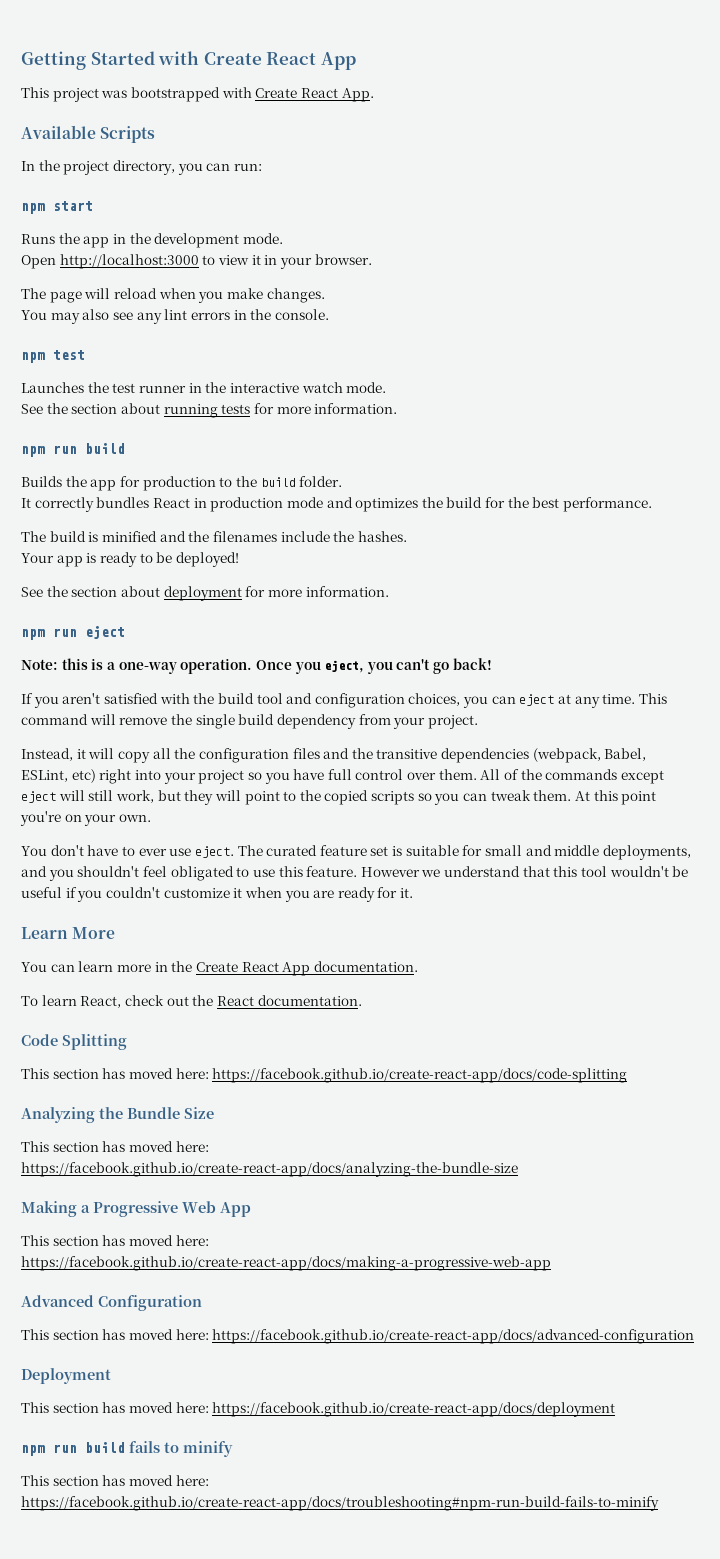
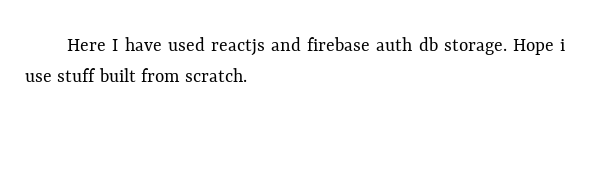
- Getting Started with Create React App
- This project was bootstrapped with Create React App.
- Available Scripts
- In the project directory, you can run:
- npm start
- Runs the app in the development mode.
- Open http://localhost:3000 to view it in your browser.
- The page will reload when you make changes.
- You may also see any lint errors in the console.
- npm test
- Launches the test runner in the interactive watch mode.
- See the section about running tests for more information.
- npm run build
- Builds the app for production to the build folder.
- It correctly bundles React in production mode and optimizes the build for the best performance.
- The build is minified and the filenames include the hashes.
- Your app is ready to be deployed!
- See the section about deployment for more information.
- npm run eject
- Note: this is a one-way operation. Once you eject, you can't go back!
- If you aren't satisfied with the build tool and configuration choices, you can eject at any time. This command will remove the single build dependency from your project.
- Instead, it will copy all the configuration files and the transitive dependencies (webpack, Babel, ESLint, etc) right into your project so you have full control over them. All of the commands except eject will still work, but they will point to the copied scripts so you can tweak them. At this point you're on your own.
- You don't have to ever use eject. The curated feature set is suitable for small and middle deployments, and you shouldn't feel obligated to use this feature. However we understand that this tool wouldn't be useful if you couldn't customize it when you are ready for it.
- Learn More
- You can learn more in the Create React App documentation.
- To learn React, check out the React documentation.
- Code Splitting
- This section has moved here: https://facebook.github.io/create-react-app/docs/code-splitting
- Analyzing the Bundle Size
- This section has moved here: https://facebook.github.io/create-react-app/docs/analyzing-the-bundle-size
- Making a Progressive Web App
- This section has moved here: https://facebook.github.io/create-react-app/docs/making-a-progressive-web-app
- Advanced Configuration
- This section has moved here: https://facebook.github.io/create-react-app/docs/advanced-configuration
- Deployment
- This section has moved here: https://facebook.github.io/create-react-app/docs/deployment
- npm run build fails to minify
- This section has moved here: https://facebook.github.io/create-react-app/docs/troubleshooting#npm-run-build-fails-to-minify
+ Here I have used reactjs and firebase auth db storage. Hope i use stuff built from scratch.

